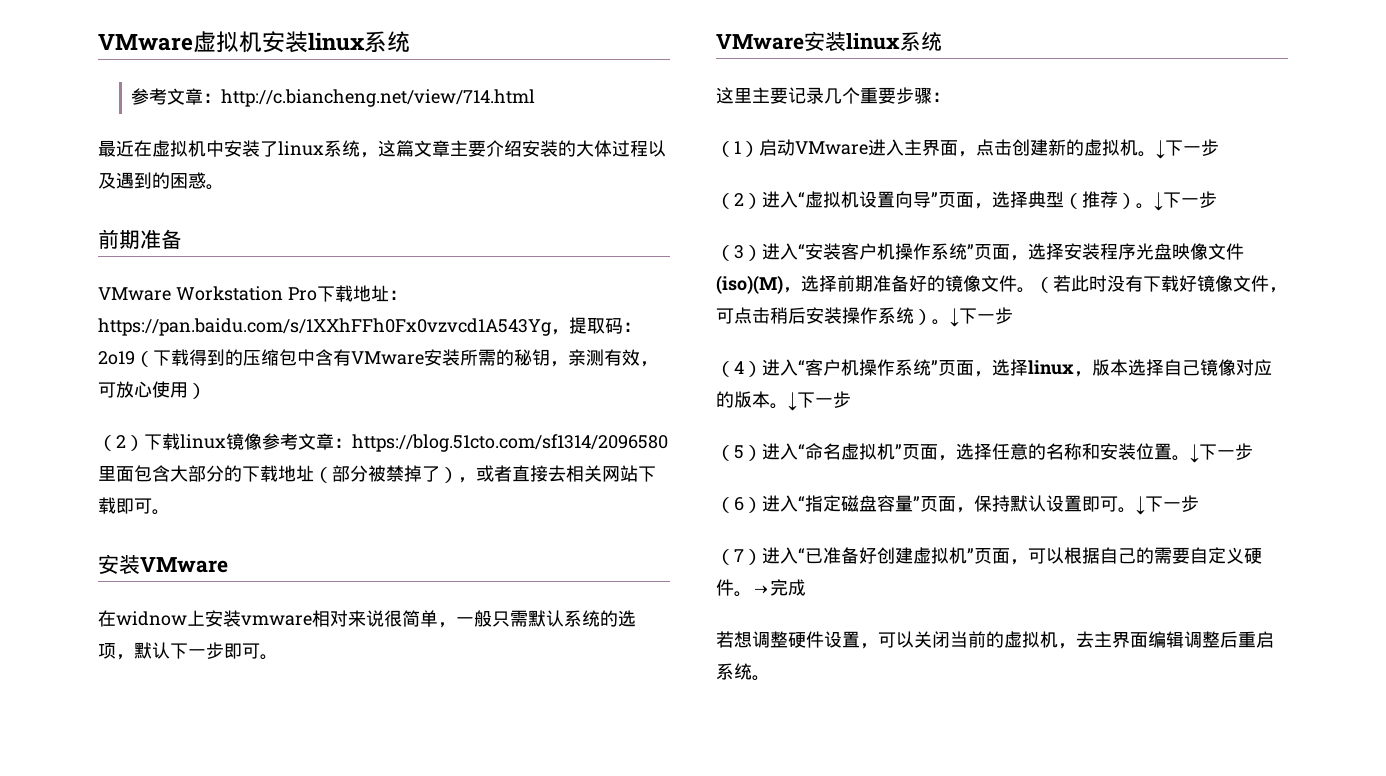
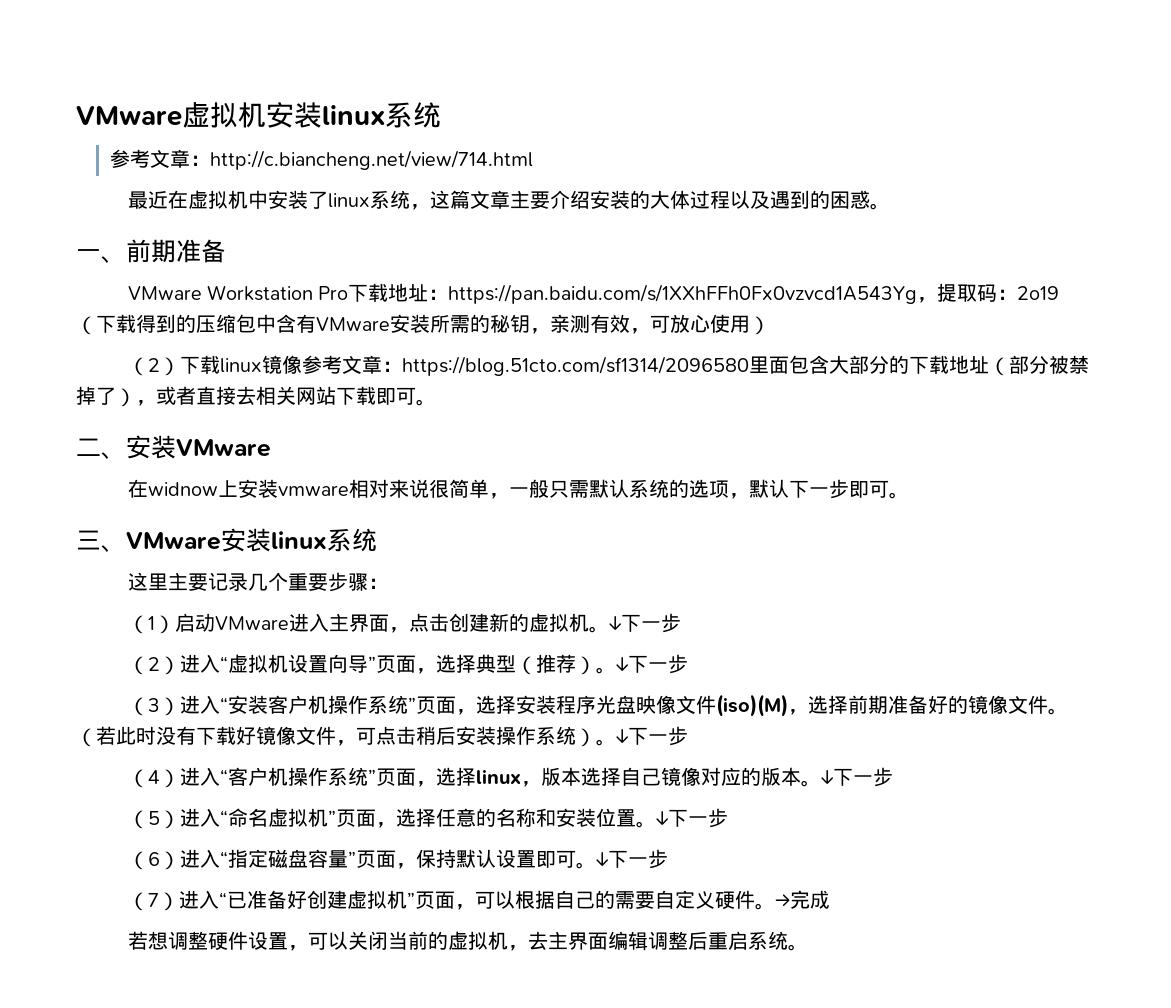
  最近在虚拟机中安装了linux系统，这篇文章主要介绍安装的大体过程以及遇到的困惑。
- 前期准备
+ 一、前期准备
- 安装VMware
+ 二、安装VMware
- VMware安装linux系统
+ 三、VMware安装linux系统

